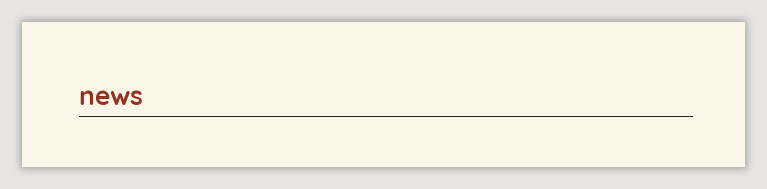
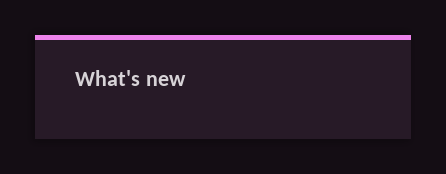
- news
+ What's new

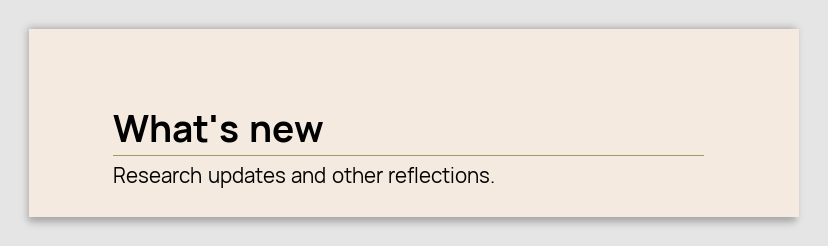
+ Research updates and other reflections.

